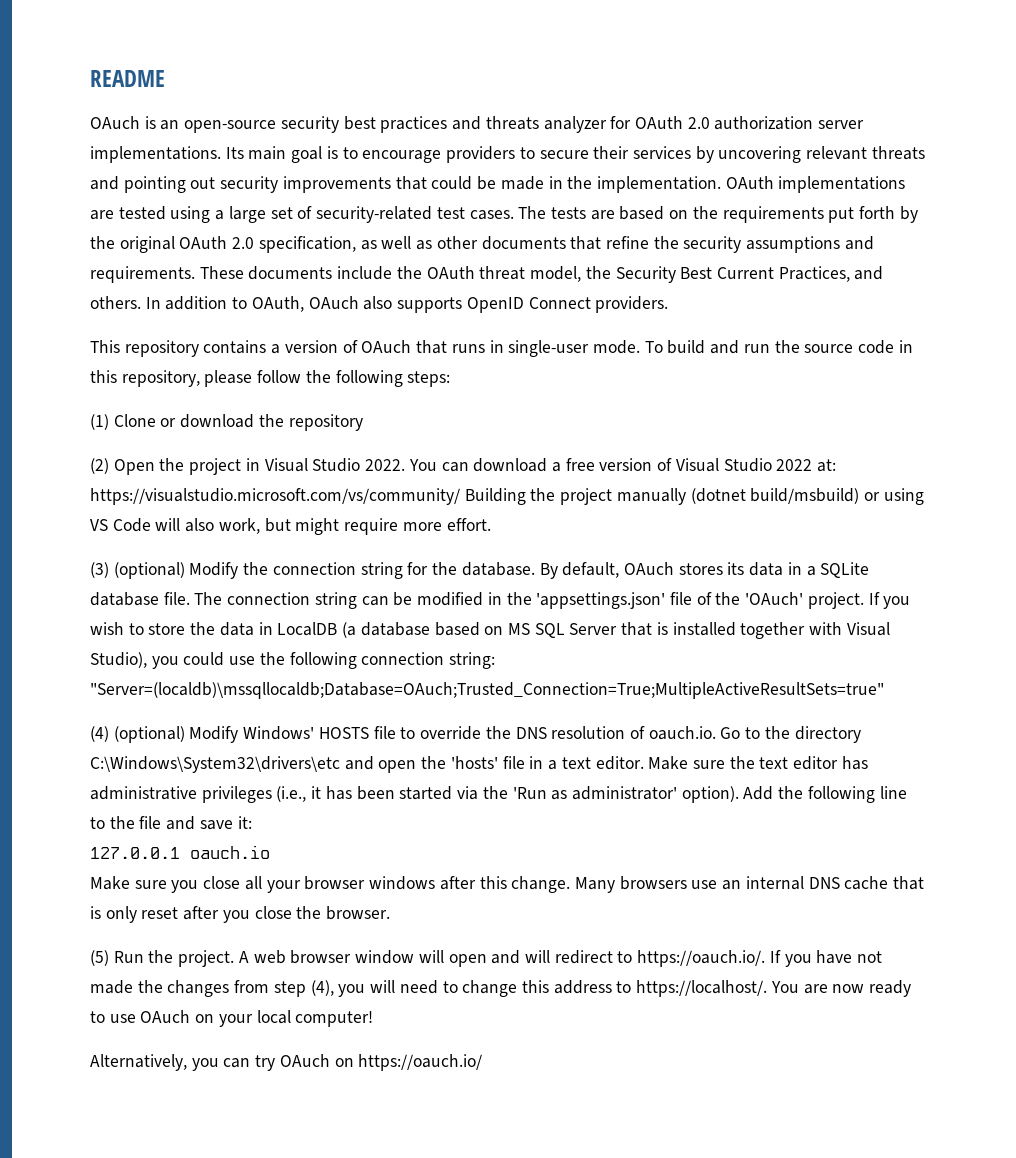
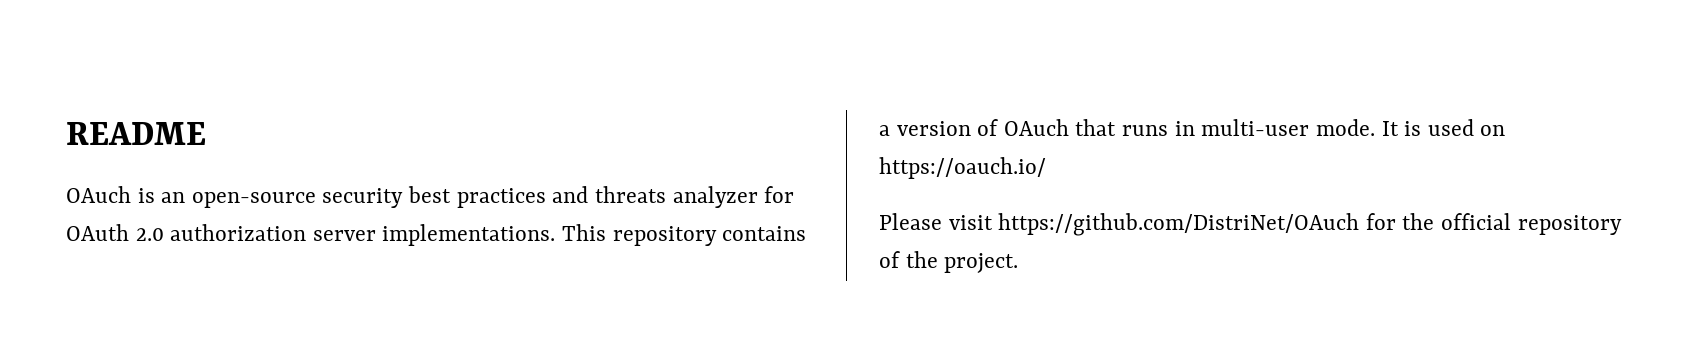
- OAuch is an open-source security best practices and threats analyzer for OAuth 2.0 authorization server implementations. Its main goal is to encourage providers to secure their services by uncovering relevant threats and pointing out security improvements that could be made in the implementation. OAuth implementations are tested using a large set of security-related test cases. The tests are based on the requirements put forth by the original OAuth 2.0 specification, as well as other documents that refine the security assumptions and requirements. These documents include the OAuth threat model, the Security Best Current Practices, and others. In addition to OAuth, OAuch also supports OpenID Connect providers.
- This repository contains a version of OAuch that runs in single-user mode. To build and run the source code in this repository, please follow the following steps:
- (1) Clone or download the repository
- (2) Open the project in Visual Studio 2022. You can download a free version of Visual Studio 2022 at: https://visualstudio.microsoft.com/vs/community/ Building the project manually (dotnet build/msbuild) or using VS Code will also work, but might require more effort.
- (3) (optional) Modify the connection string for the database. By default, OAuch stores its data in a SQLite database file. The connection string can be modified in the 'appsettings.json' file of the 'OAuch' project. If you wish to store the data in LocalDB (a database based on MS SQL Server that is installed together with Visual Studio), you could use the following connection string: "Server=(localdb)\mssqllocaldb;Database=OAuch;Trusted_Connection=True;MultipleActiveResultSets=true"
- (4) (optional) Modify Windows' HOSTS file to override the DNS resolution of oauch.io. Go to the directory C:\Windows\System32\drivers\etc and open the 'hosts' file in a text editor. Make sure the text editor has administrative privileges (i.e., it has been started via the 'Run as administrator' option). Add the following line to the file and save it:
- 127.0.0.1 oauch.io
- Make sure you close all your browser windows after this change. Many browsers use an internal DNS cache that is only reset after you close the browser.
- (5) Run the project. A web browser window will open and will redirect to https://oauch.io/. If you have not made the changes from step (4), you will need to change this address to https://localhost/. You are now ready to use OAuch on your local computer!
- Alternatively, you can try OAuch on https://oauch.io/
+ OAuch is an open-source security best practices and threats analyzer for OAuth 2.0 authorization server implementations. This repository contains a version of OAuch that runs in multi-user mode. It is used on https://oauch.io/
+ Please visit https://github.com/DistriNet/OAuch for the official repository of the project.

